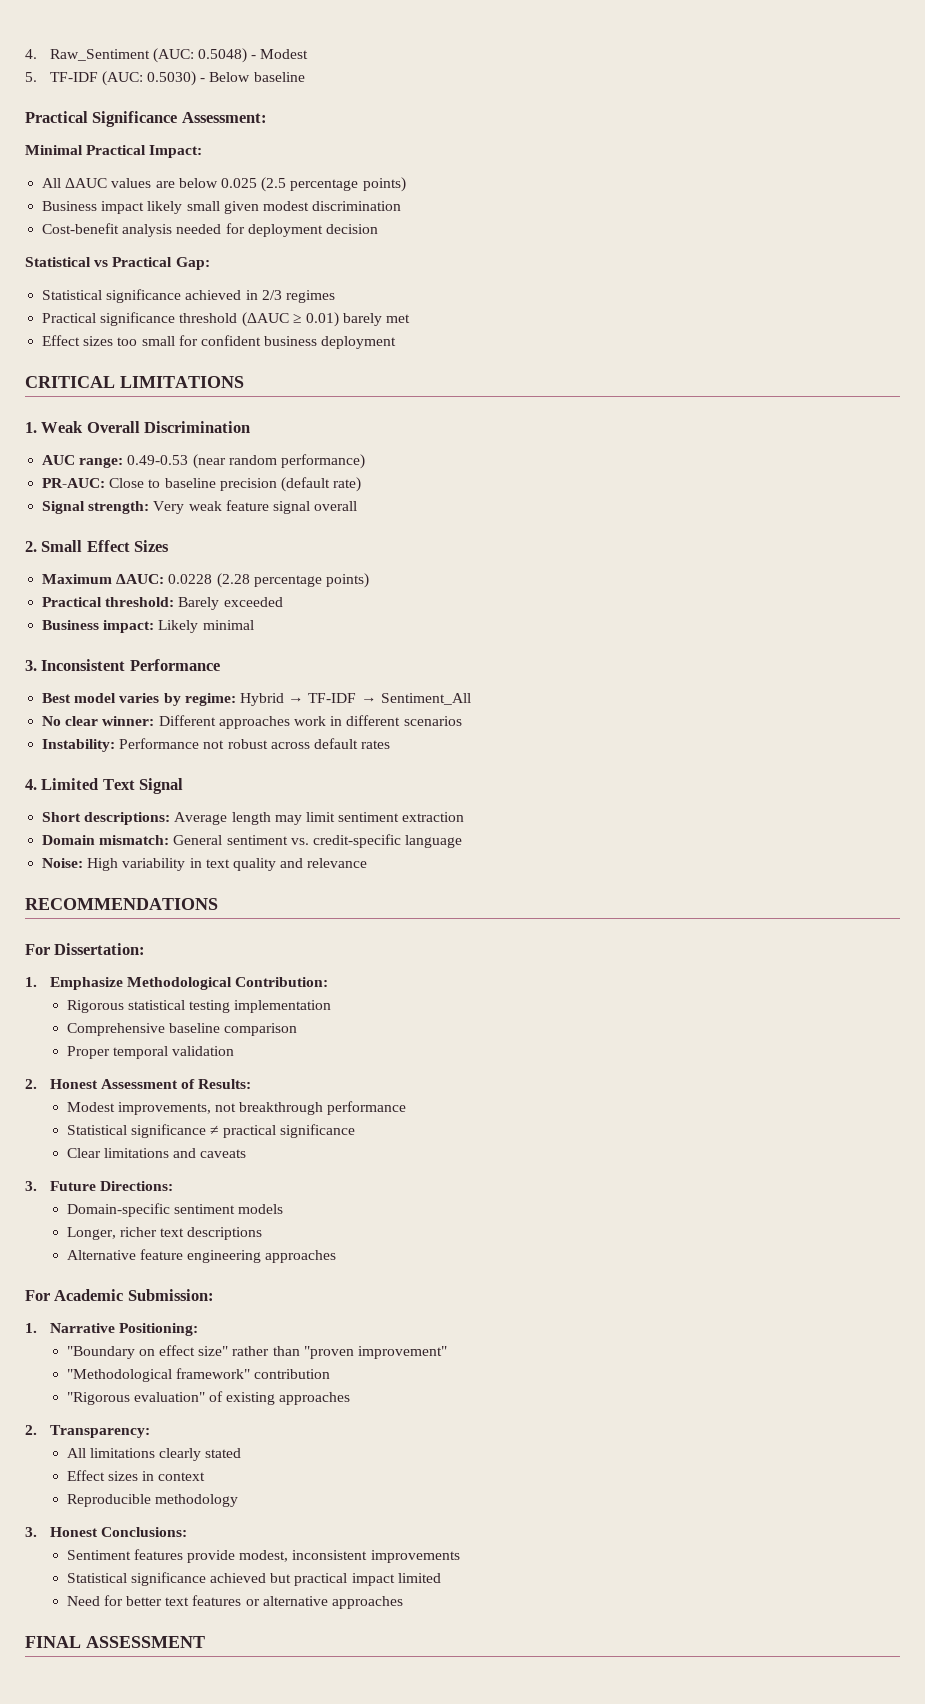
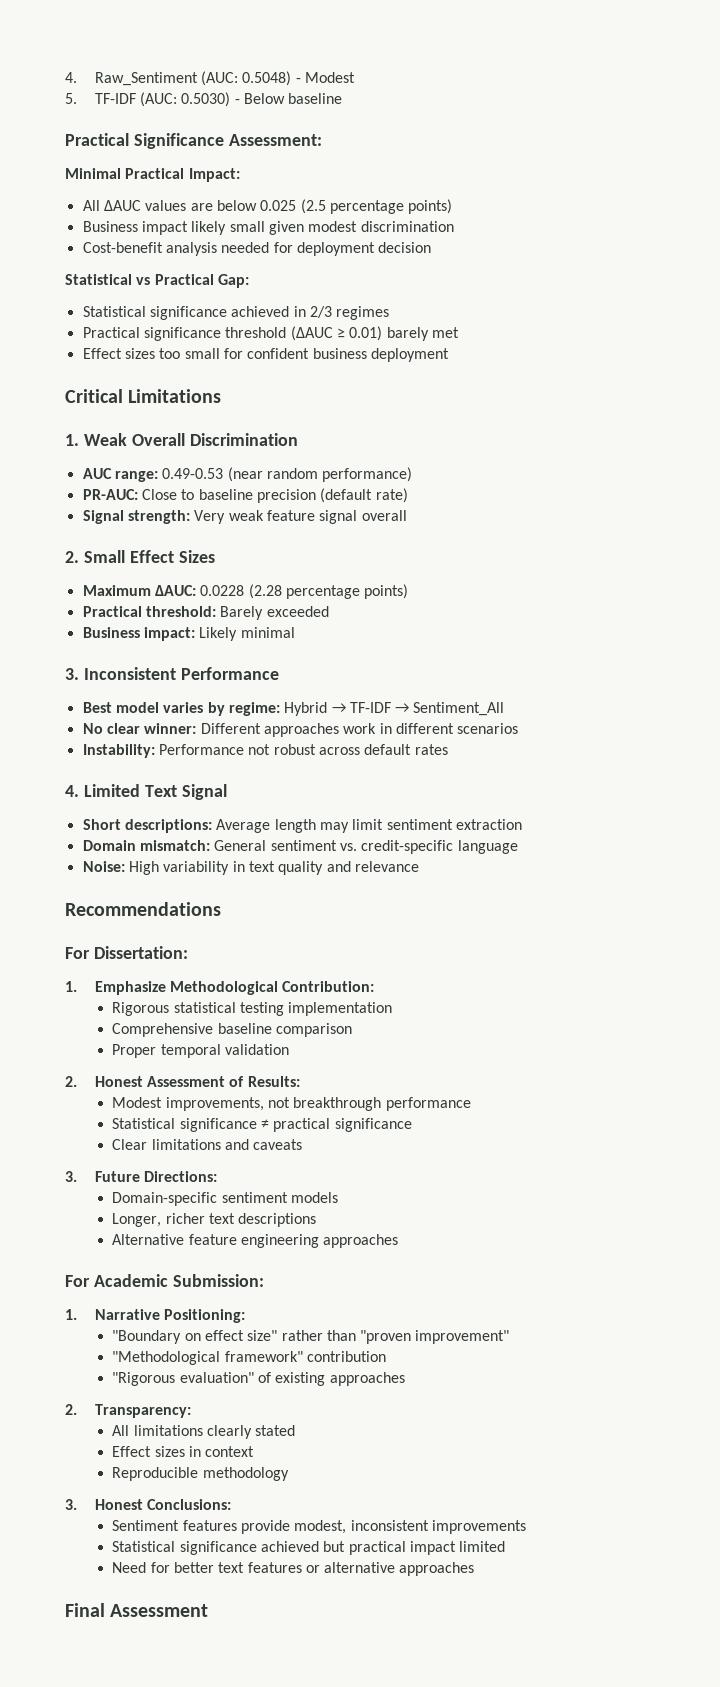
- CRITICAL LIMITATIONS
+ Critical Limitations
- RECOMMENDATIONS
+ Recommendations
- FINAL ASSESSMENT
+ Final Assessment

